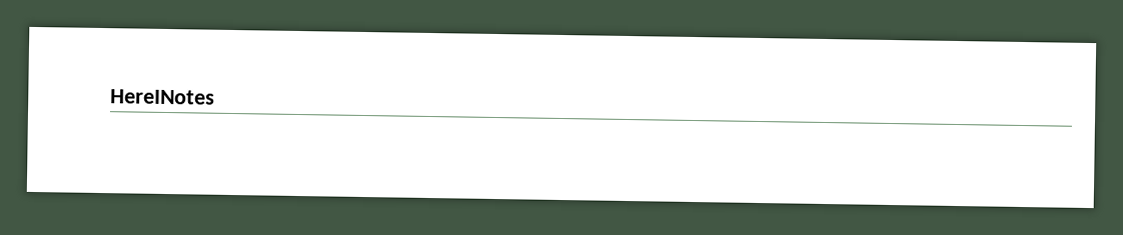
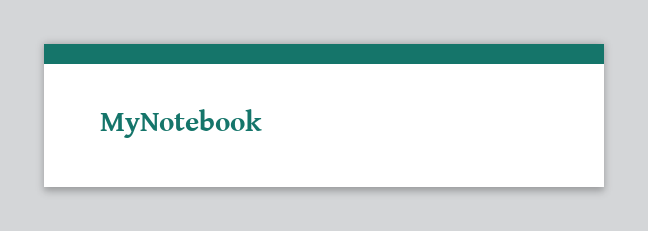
- HereINotes
+ MyNotebook

